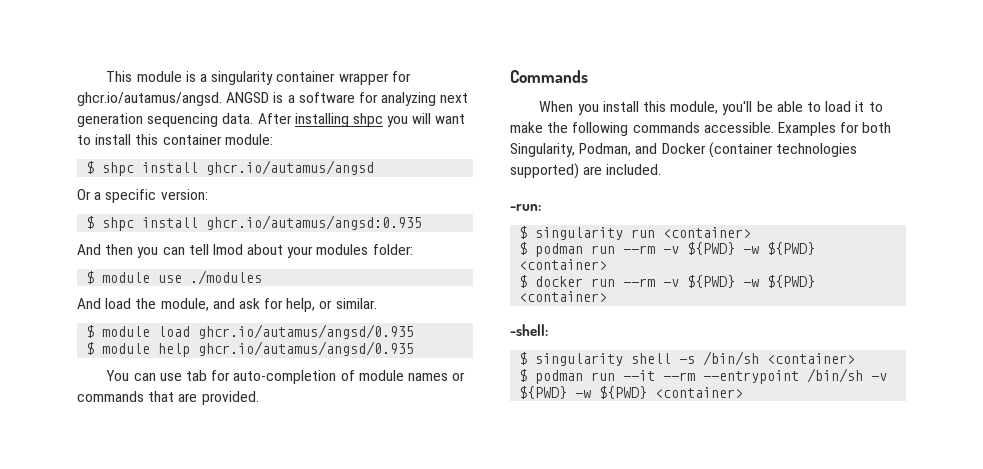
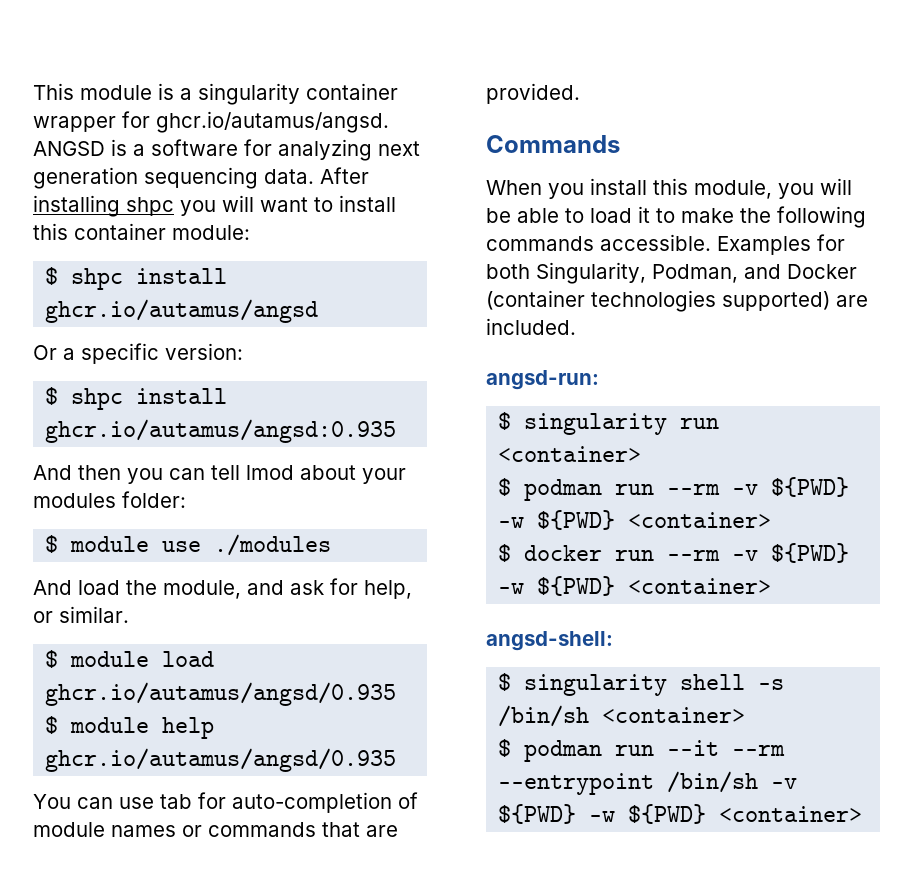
- When you install this module, you'll be able to load it to make the following commands accessible.
+ When you install this module, you will be able to load it to make the following commands accessible.
- -run:
+ angsd-run:
- -shell:
+ angsd-shell:

